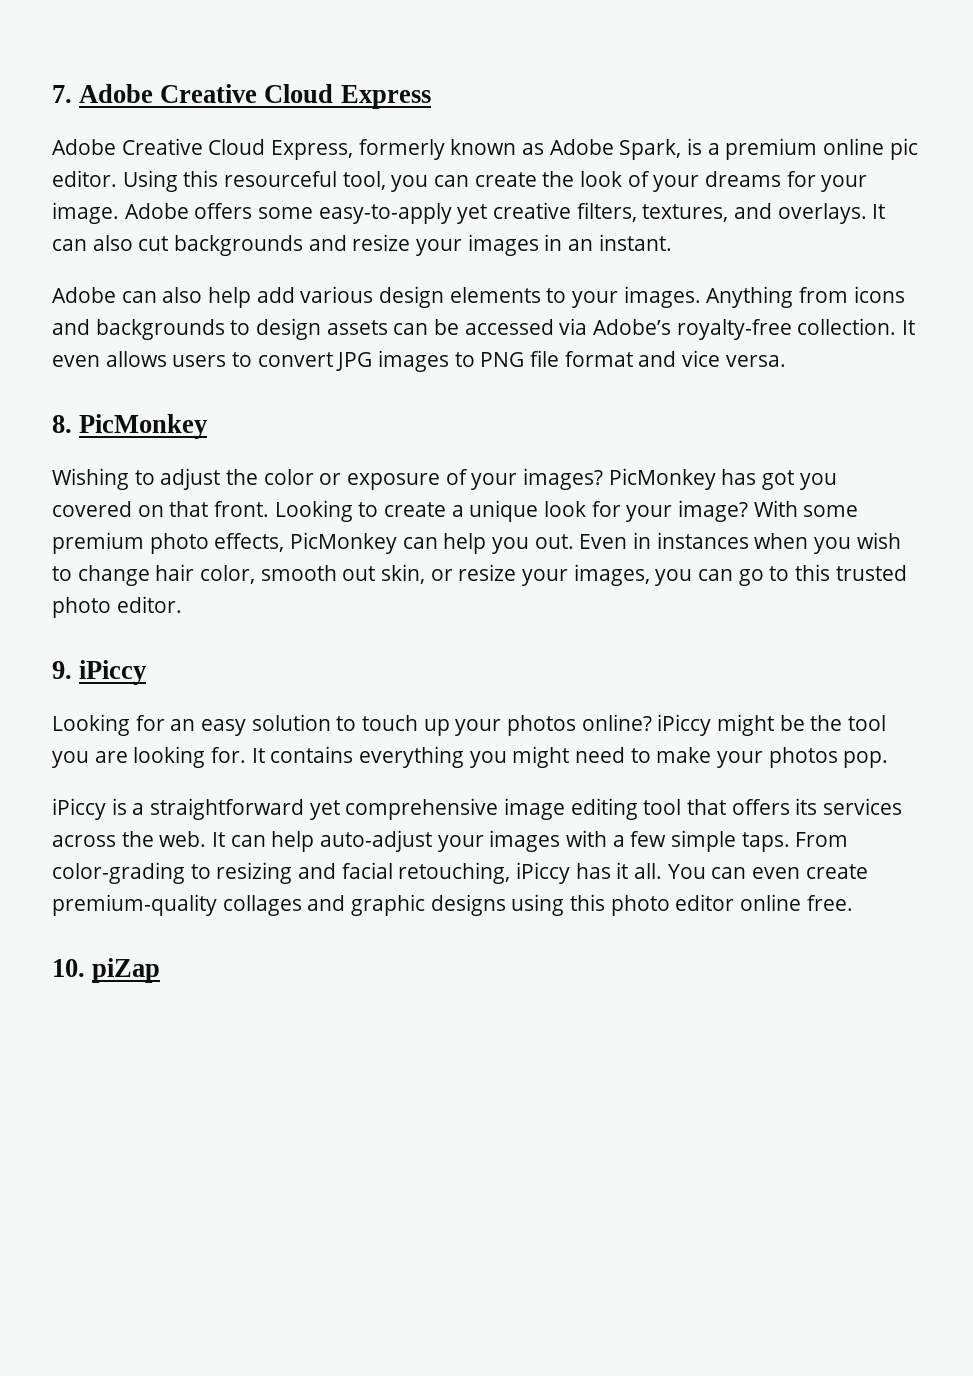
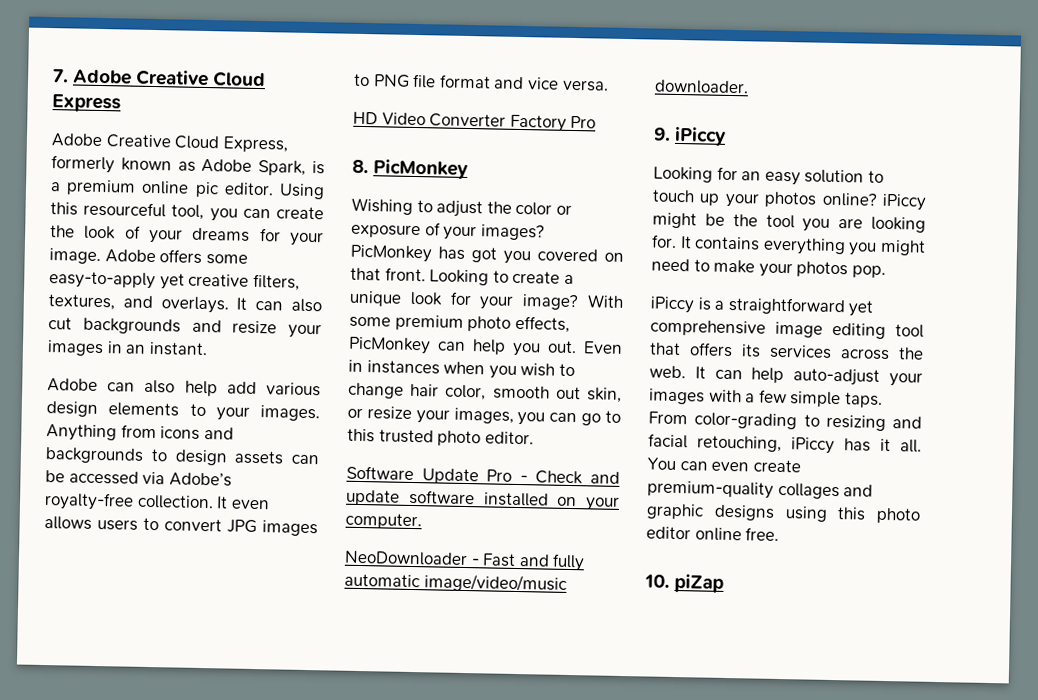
+ HD Video Converter Factory Pro
+ Software Update Pro - Check and update software installed on your computer.
+ NeoDownloader - Fast and fully automatic image/video/music downloader.

